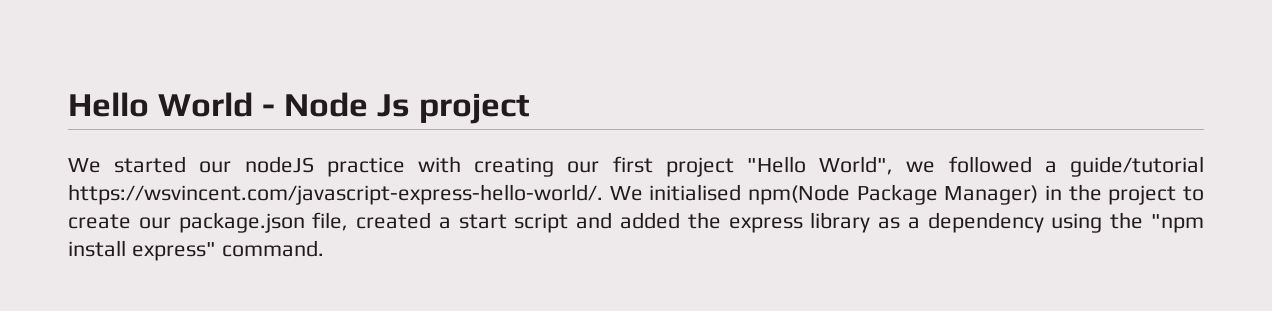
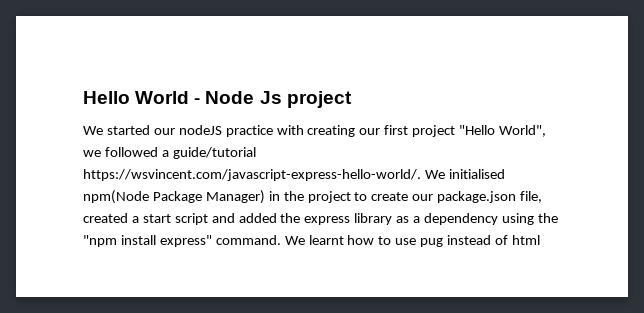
+ We learnt how to use pug instead of html

